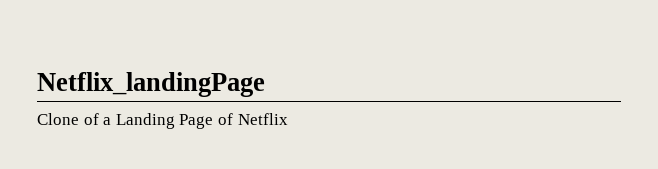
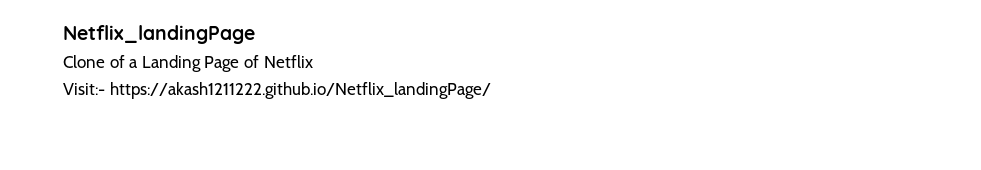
+ Visit:- https://akash1211222.github.io/Netflix_landingPage/

